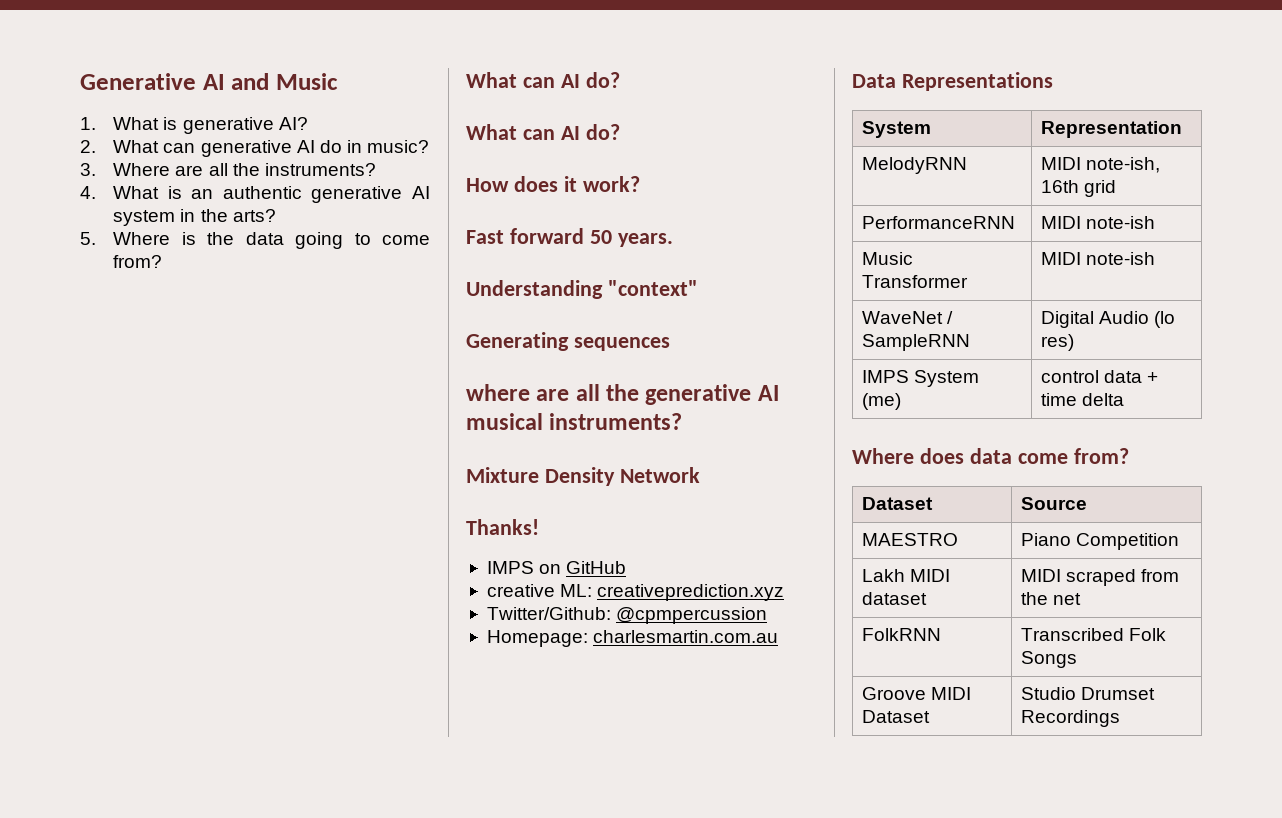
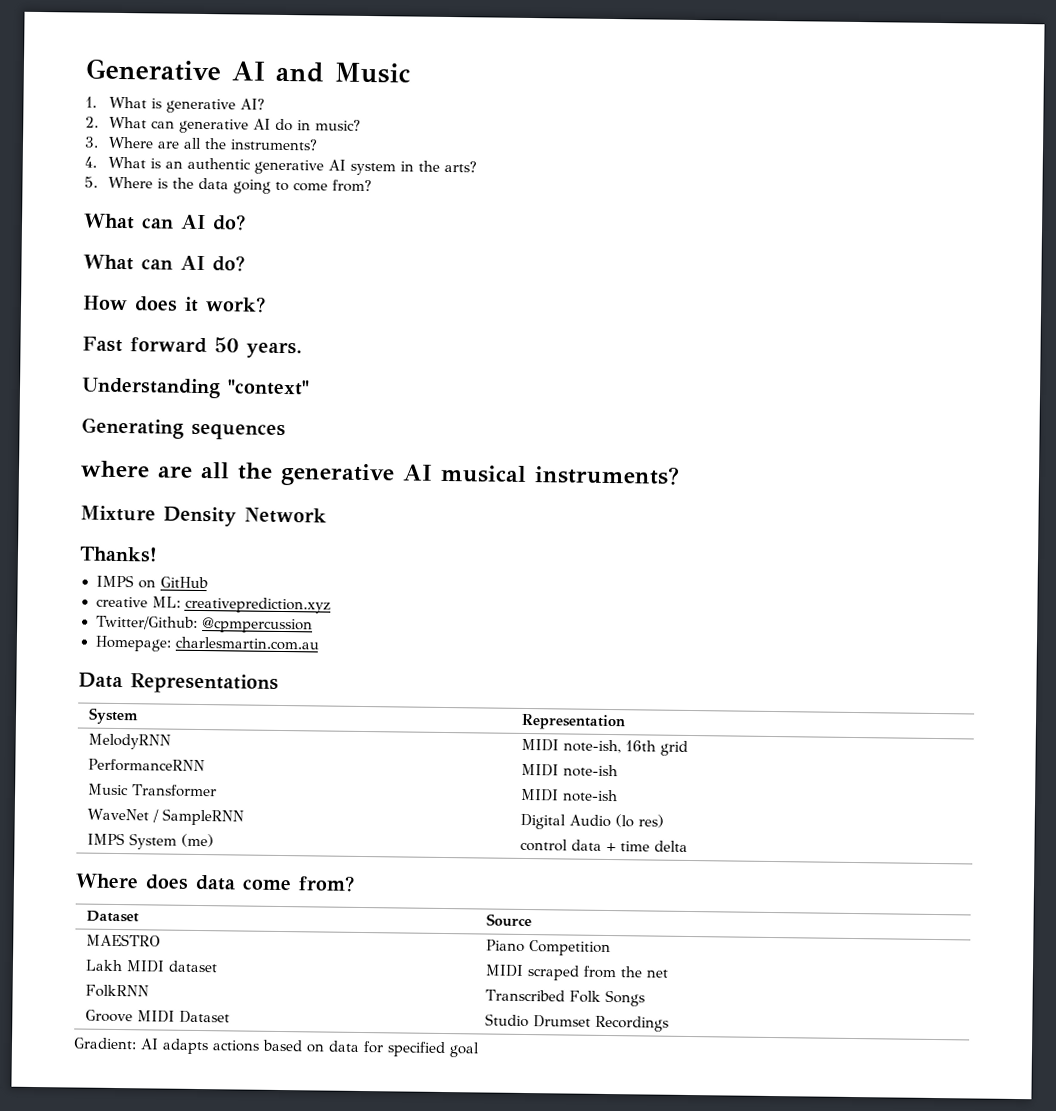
+ Gradient: AI adapts actions based on data for specified goal

